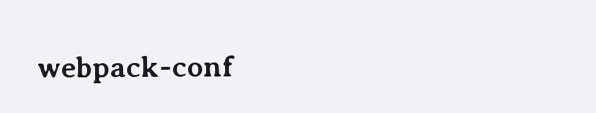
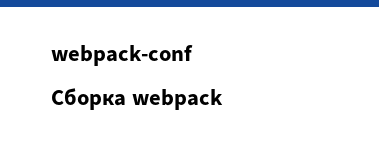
+ Сборка webpack

